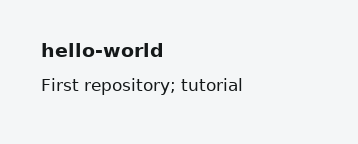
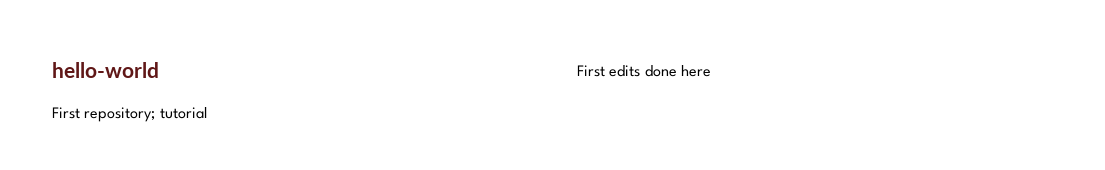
+ First edits done here

